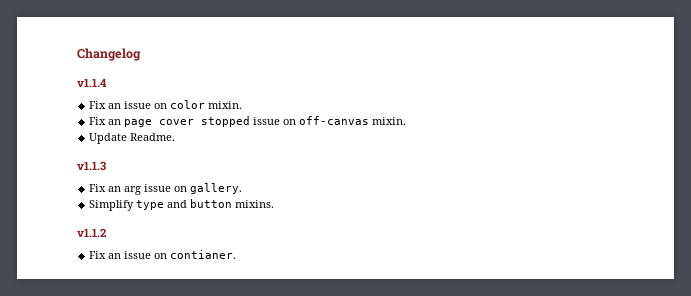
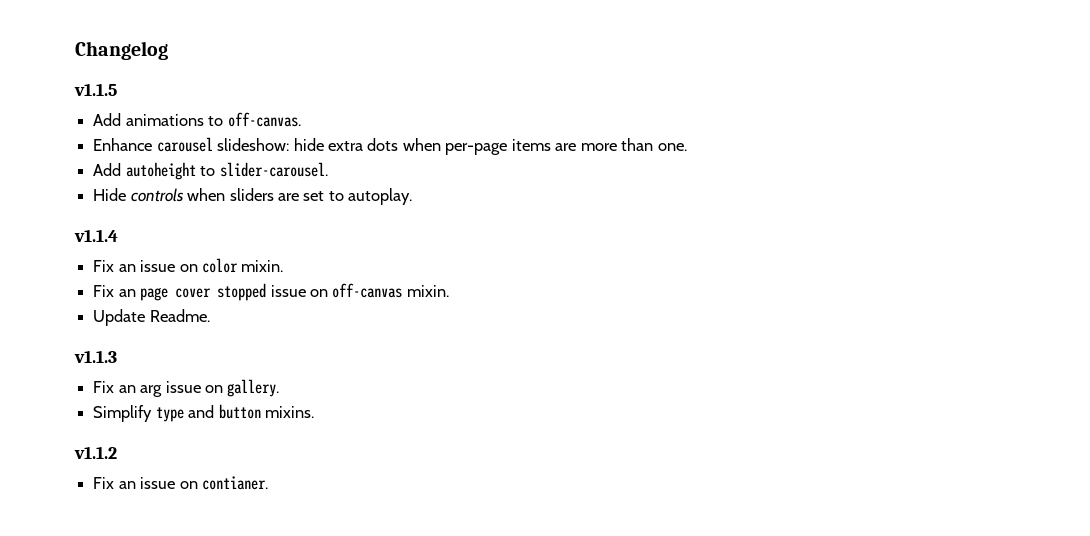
+ v1.1.5
+ Add animations to off-canvas.
+ Enhance carousel slideshow: hide extra dots when per-page items are more than one.
+ Add autoheight to slider-carousel.
+ Hide controls when sliders are set to autoplay.

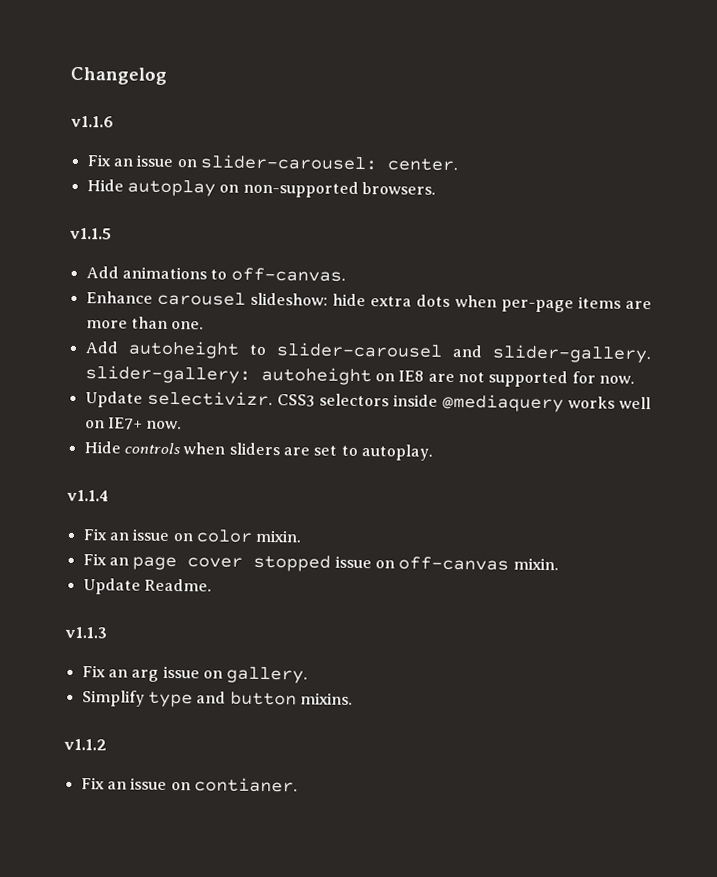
+ v1.1.6
+ Fix an issue on slider-carousel: center.
+ Hide autoplay on non-supported browsers.
- Add autoheight to slider-carousel.
+ Add autoheight to slider-carousel and slider-gallery. slider-gallery: autoheight on IE8 are not supported for now.
+ Update selectivizr. CSS3 selectors inside @mediaquery works well on IE7+ now.

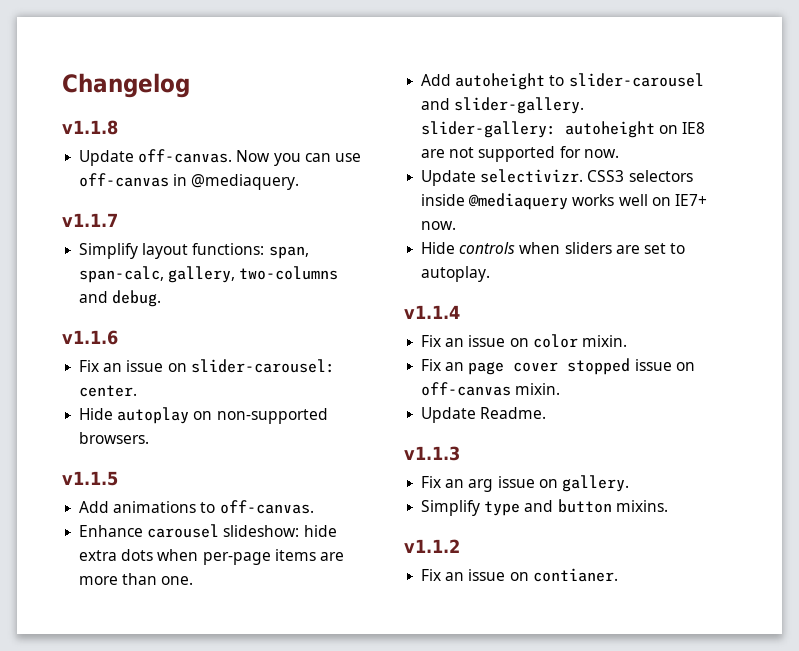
+ v1.1.8
+ Update off-canvas. Now you can use off-canvas in @mediaquery.
+ v1.1.7
+ Simplify layout functions: span, span-calc, gallery, two-columns and debug.

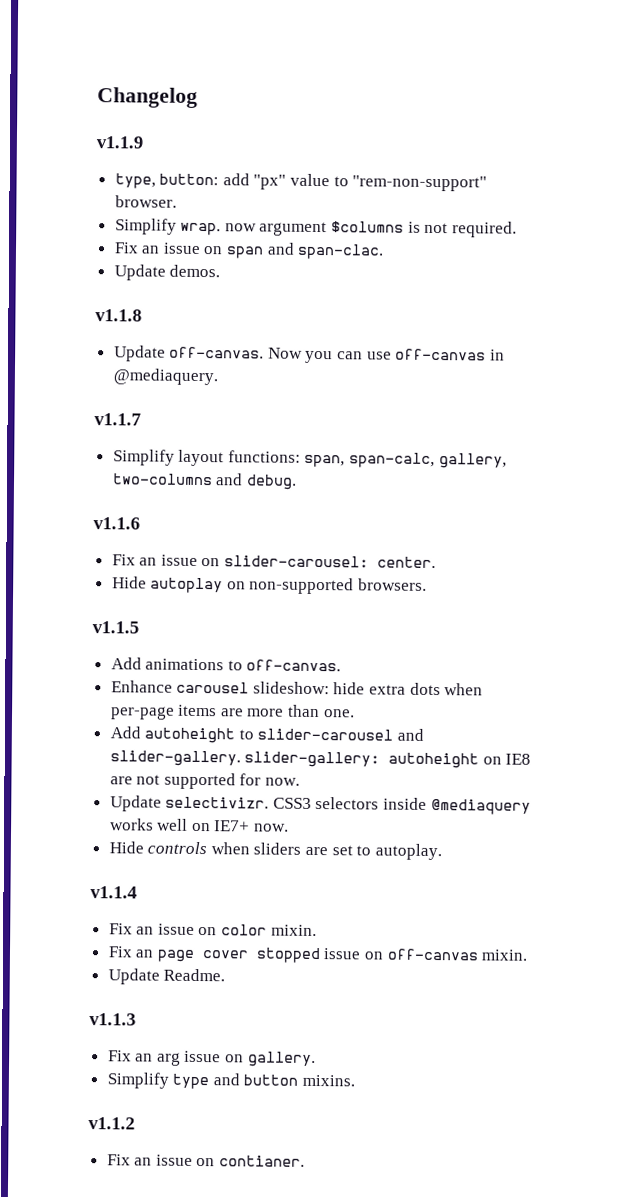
+ v1.1.9
+ type, button: add "px" value to "rem-non-support" browser.
+ Simplify wrap. now argument $columns is not required.
+ Fix an issue on span and span-clac.
+ Update demos.

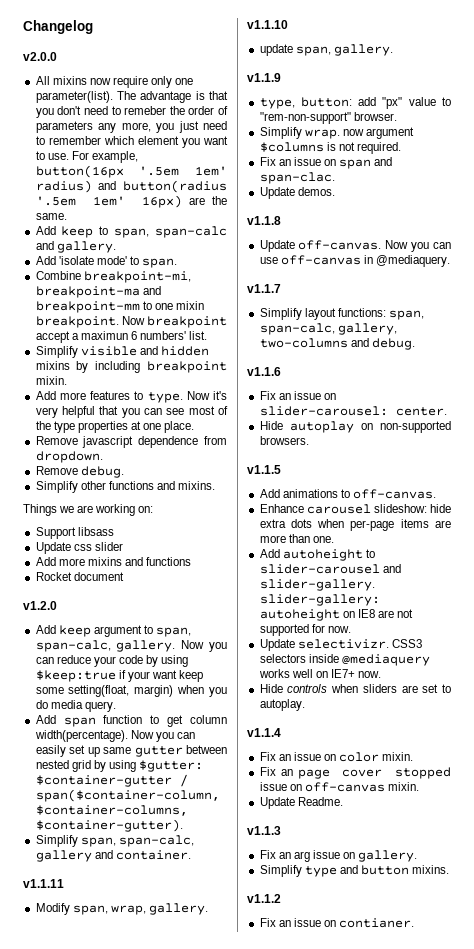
+ v2.0.0
+ All mixins now require only one parameter(list). The advantage is that you don't need to remeber the order of parameters any more, you just need to remember which element you want to use. For example, button(16px '.5em 1em' radius) and button(radius '.5em 1em' 16px) are the same.
+ Add keep to span, span-calc and gallery.
+ Add 'isolate mode' to span.
+ Combine breakpoint-mi, breakpoint-ma and breakpoint-mm to one mixin breakpoint. Now breakpoint accept a maximun 6 numbers' list.
+ Simplify visible and hidden mixins by including breakpoint mixin.
+ Add more features to type. Now it's very helpful that you can see most of the type properties at one place.
+ Remove javascript dependence from dropdown.
+ Remove debug.
+ Simplify other functions and mixins.
+ Things we are working on:
+ Support libsass
+ Update css slider
+ Add more mixins and functions
+ Rocket document
+ v1.2.0
+ Add keep argument to span, span-calc, gallery. Now you can reduce your code by using $keep:true if your want keep some setting(float, margin) when you do media query.
+ Add span function to get column width(percentage). Now you can easily set up same gutter between nested grid by using $gutter: $container-gutter / span($container-column, $container-columns, $container-gutter).
+ Simplify span, span-calc, gallery and container.
+ v1.1.11
+ Modify span, wrap, gallery.
+ v1.1.10
+ update span, gallery.

